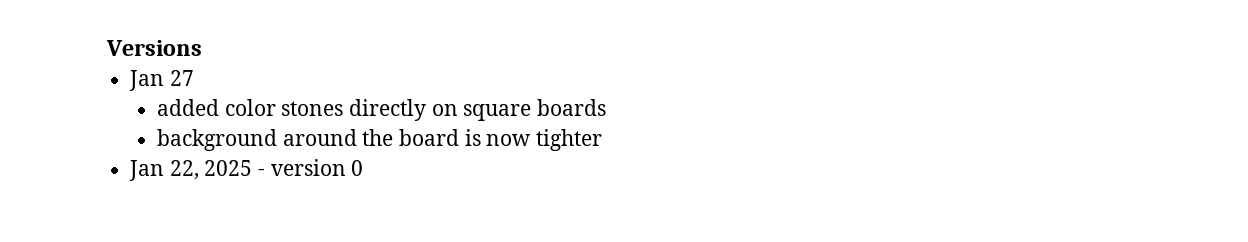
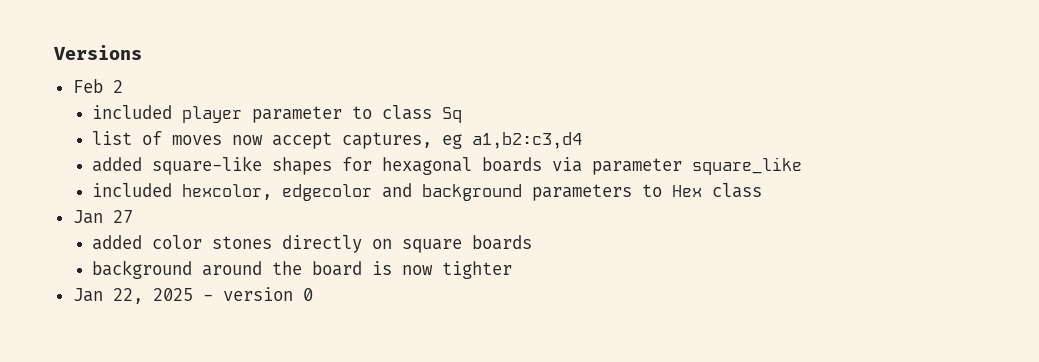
+ Feb 2
+ included player parameter to class Sq
+ list of moves now accept captures, eg a1,b2:c3,d4
+ added square-like shapes for hexagonal boards via parameter square_like
+ included hexcolor, edgecolor and background parameters to Hex class

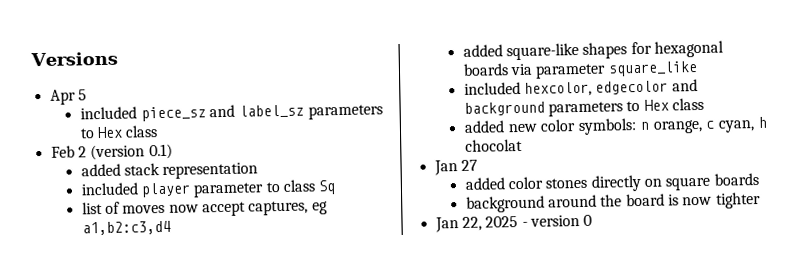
- Feb 2
+ Apr 5
+ included piece_sz and label_sz parameters to Hex class
+ Feb 2 (version 0.1)
+ added stack representation
+ added new color symbols: n orange, c cyan, h chocolat

